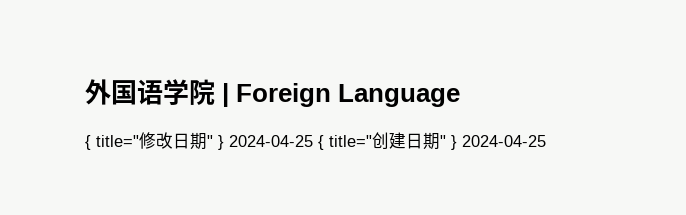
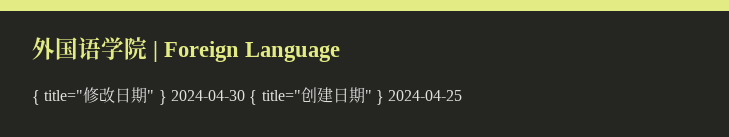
- { title="修改日期" } 2024-04-25 { title="创建日期" } 2024-04-25
+ { title="修改日期" } 2024-04-30 { title="创建日期" } 2024-04-25

